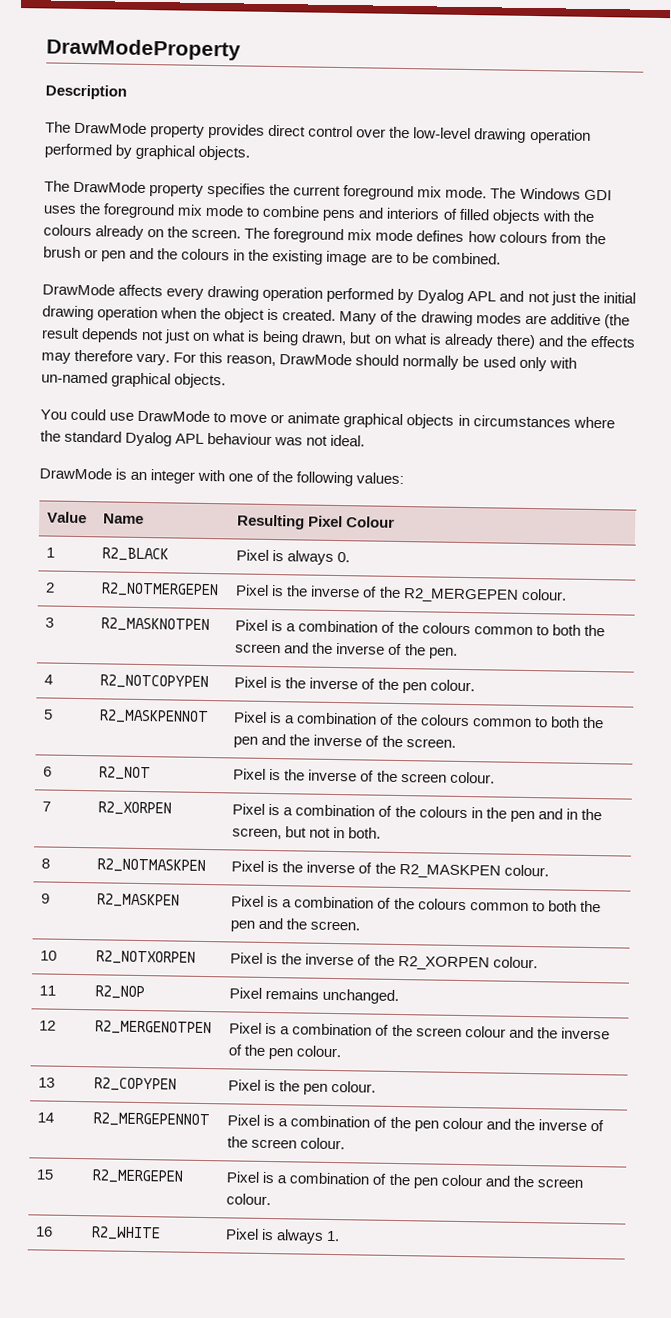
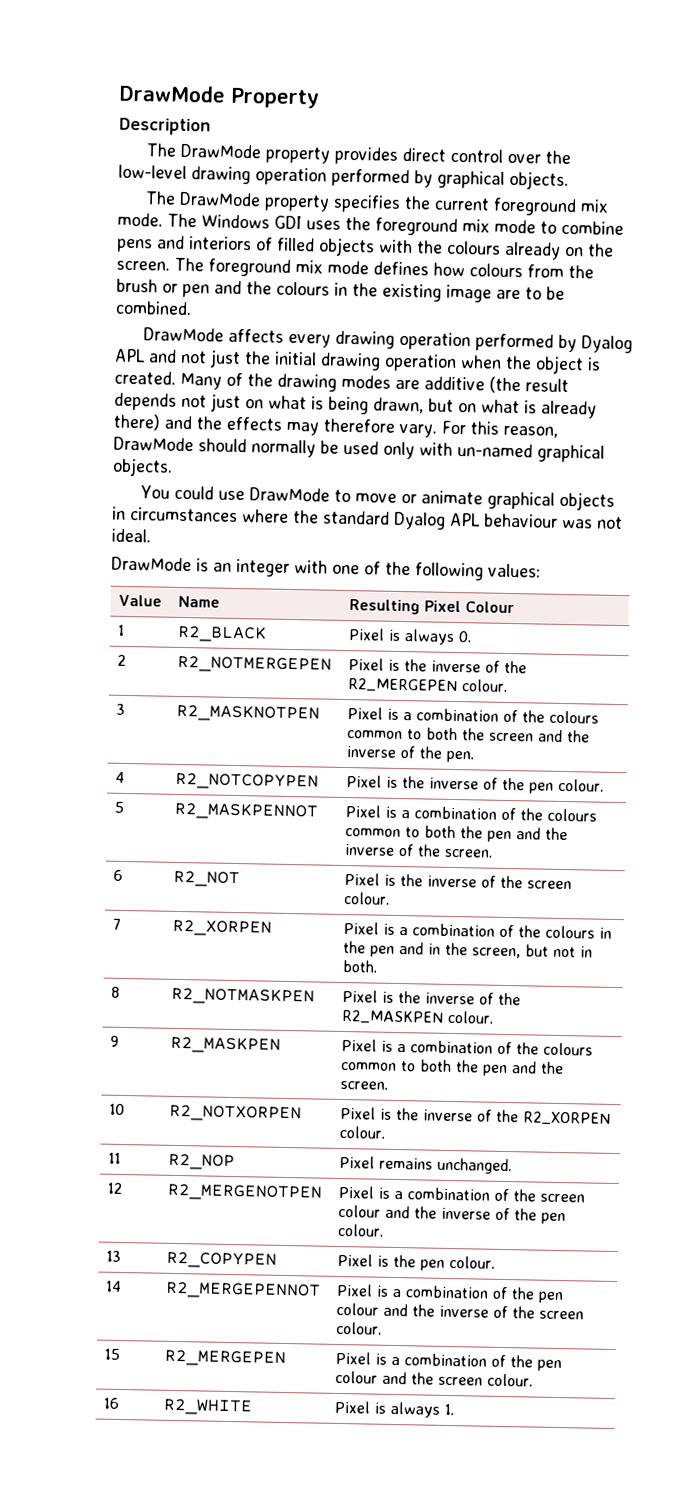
- DrawModeProperty
+ DrawMode Property

